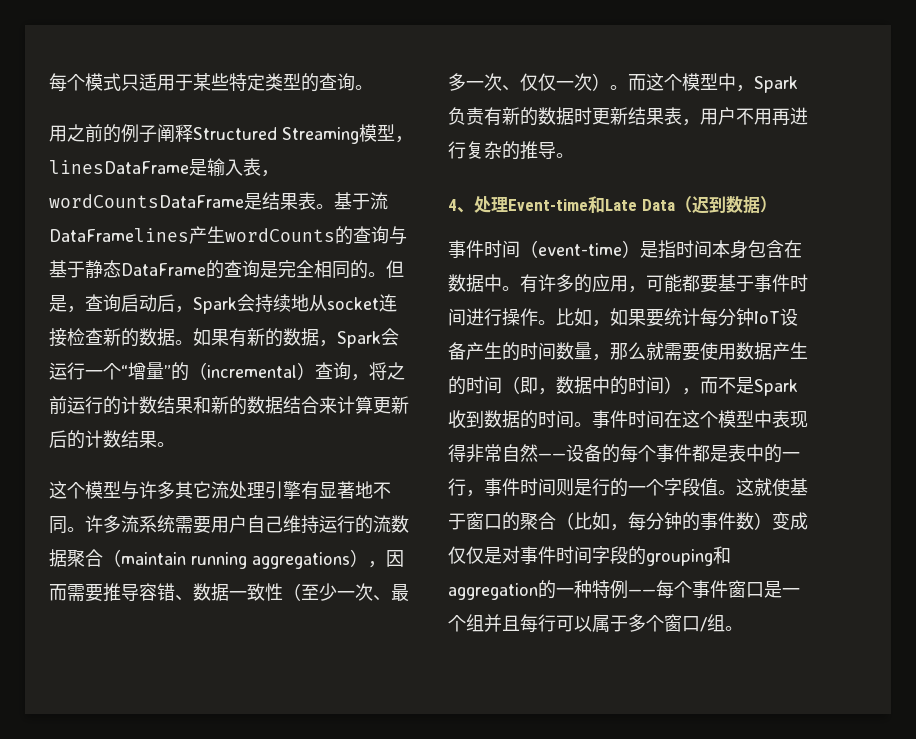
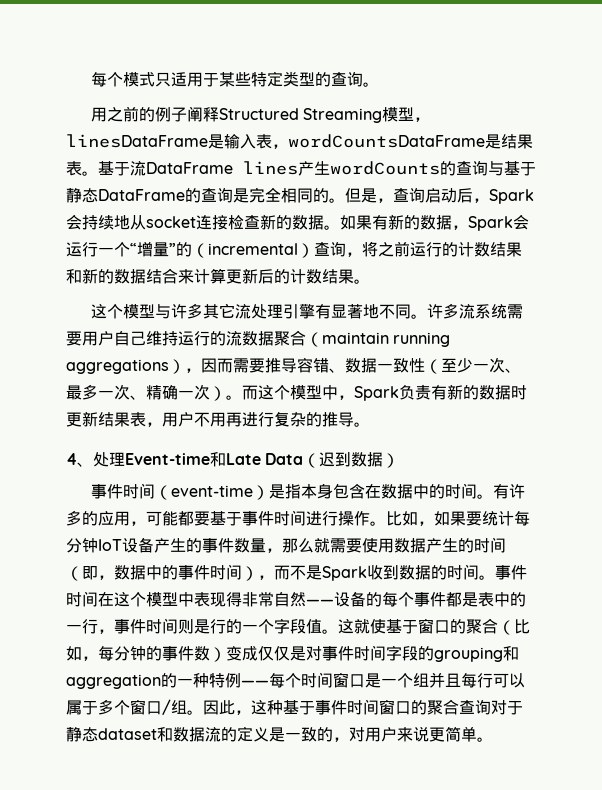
- 基于流DataFramelines产生wordCounts的查询与基于静态DataFrame的查询是完全相同的。
+ 基于流DataFrame lines产生wordCounts的查询与基于静态DataFrame的查询是完全相同的。
- 许多流系统需要用户自己维持运行的流数据聚合（maintain running aggregations），因而需要推导容错、数据一致性（至少一次、最多一次、仅仅一次）。
+ 许多流系统需要用户自己维持运行的流数据聚合（maintain running aggregations），因而需要推导容错、数据一致性（至少一次、最多一次、精确一次）。
- 事件时间（event-time）是指时间本身包含在数据中。
+ 事件时间（event-time）是指本身包含在数据中的时间。
- 比如，如果要统计每分钟IoT设备产生的时间数量，那么就需要使用数据产生的时间（即，数据中的时间），而不是Spark收到数据的时间。
+ 比如，如果要统计每分钟IoT设备产生的事件数量，那么就需要使用数据产生的时间（即，数据中的事件时间），而不是Spark收到数据的时间。
- 这就使基于窗口的聚合（比如，每分钟的事件数）变成仅仅是对事件时间字段的grouping和aggregation的一种特例——每个事件窗口是一个组并且每行可以属于多个窗口/组。
+ 这就使基于窗口的聚合（比如，每分钟的事件数）变成仅仅是对事件时间字段的grouping和aggregation的一种特例——每个时间窗口是一个组并且每行可以属于多个窗口/组。
+ 因此，这种基于事件时间窗口的聚合查询对于静态dataset和数据流的定义是一致的，对用户来说更简单。

